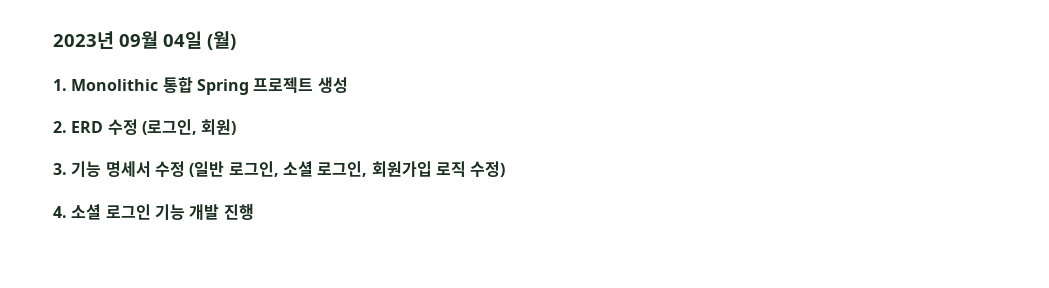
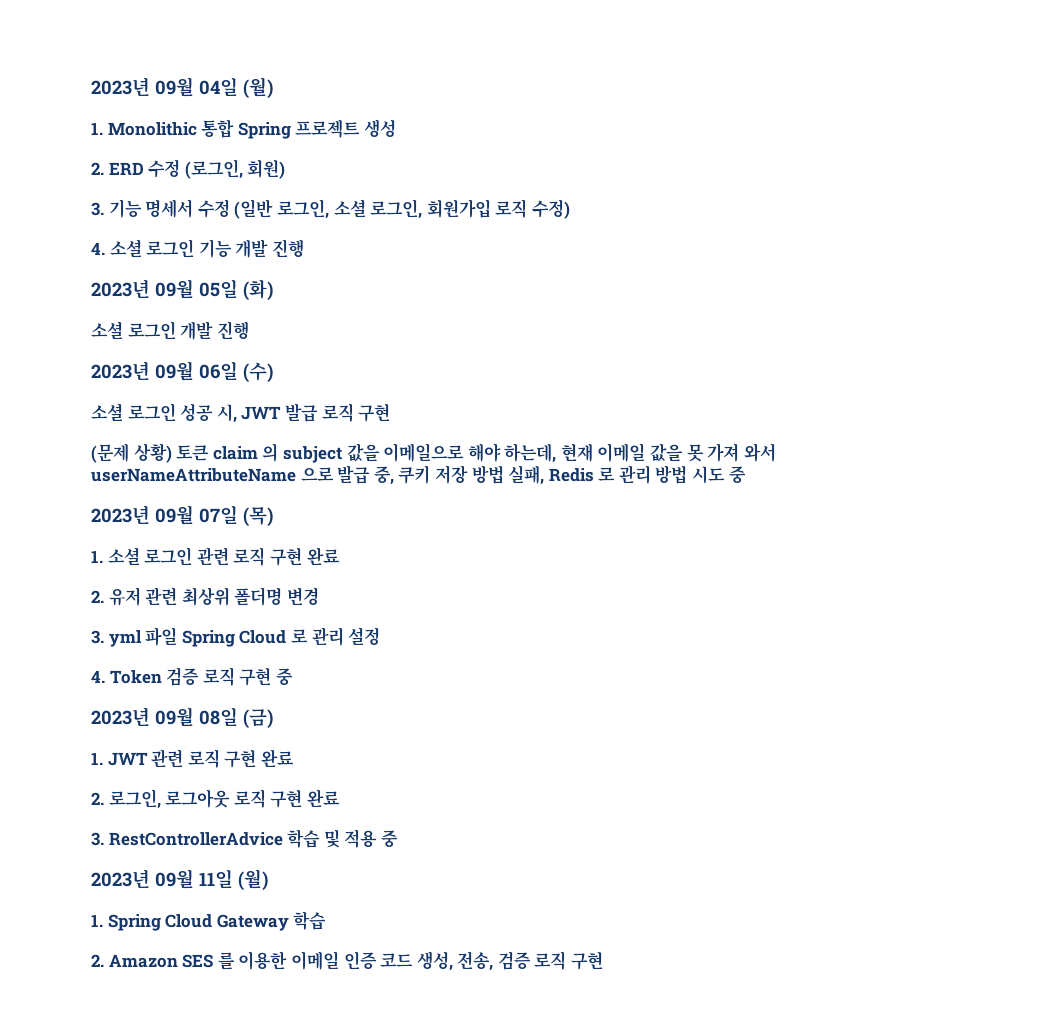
+ 2023년 09월 05일 (화)
+ 소셜 로그인 개발 진행
+ 2023년 09월 06일 (수)
+ 소셜 로그인 성공 시, JWT 발급 로직 구현
+ (문제 상황) 토큰 claim 의 subject 값을 이메일으로 해야 하는데, 현재 이메일 값을 못 가져 와서 userNameAttributeName 으로 발급 중, 쿠키 저장 방법 실패, Redis 로 관리 방법 시도 중
+ 2023년 09월 07일 (목)
+ 1. 소셜 로그인 관련 로직 구현 완료
+ 2. 유저 관련 최상위 폴더명 변경
+ 3. yml 파일 Spring Cloud 로 관리 설정
+ 4. Token 검증 로직 구현 중
+ 2023년 09월 08일 (금)
+ 1. JWT 관련 로직 구현 완료
+ 2. 로그인, 로그아웃 로직 구현 완료
+ 3. RestControllerAdvice 학습 및 적용 중
+ 2023년 09월 11일 (월)
+ 1. Spring Cloud Gateway 학습
+ 2. Amazon SES 를 이용한 이메일 인증 코드 생성, 전송, 검증 로직 구현

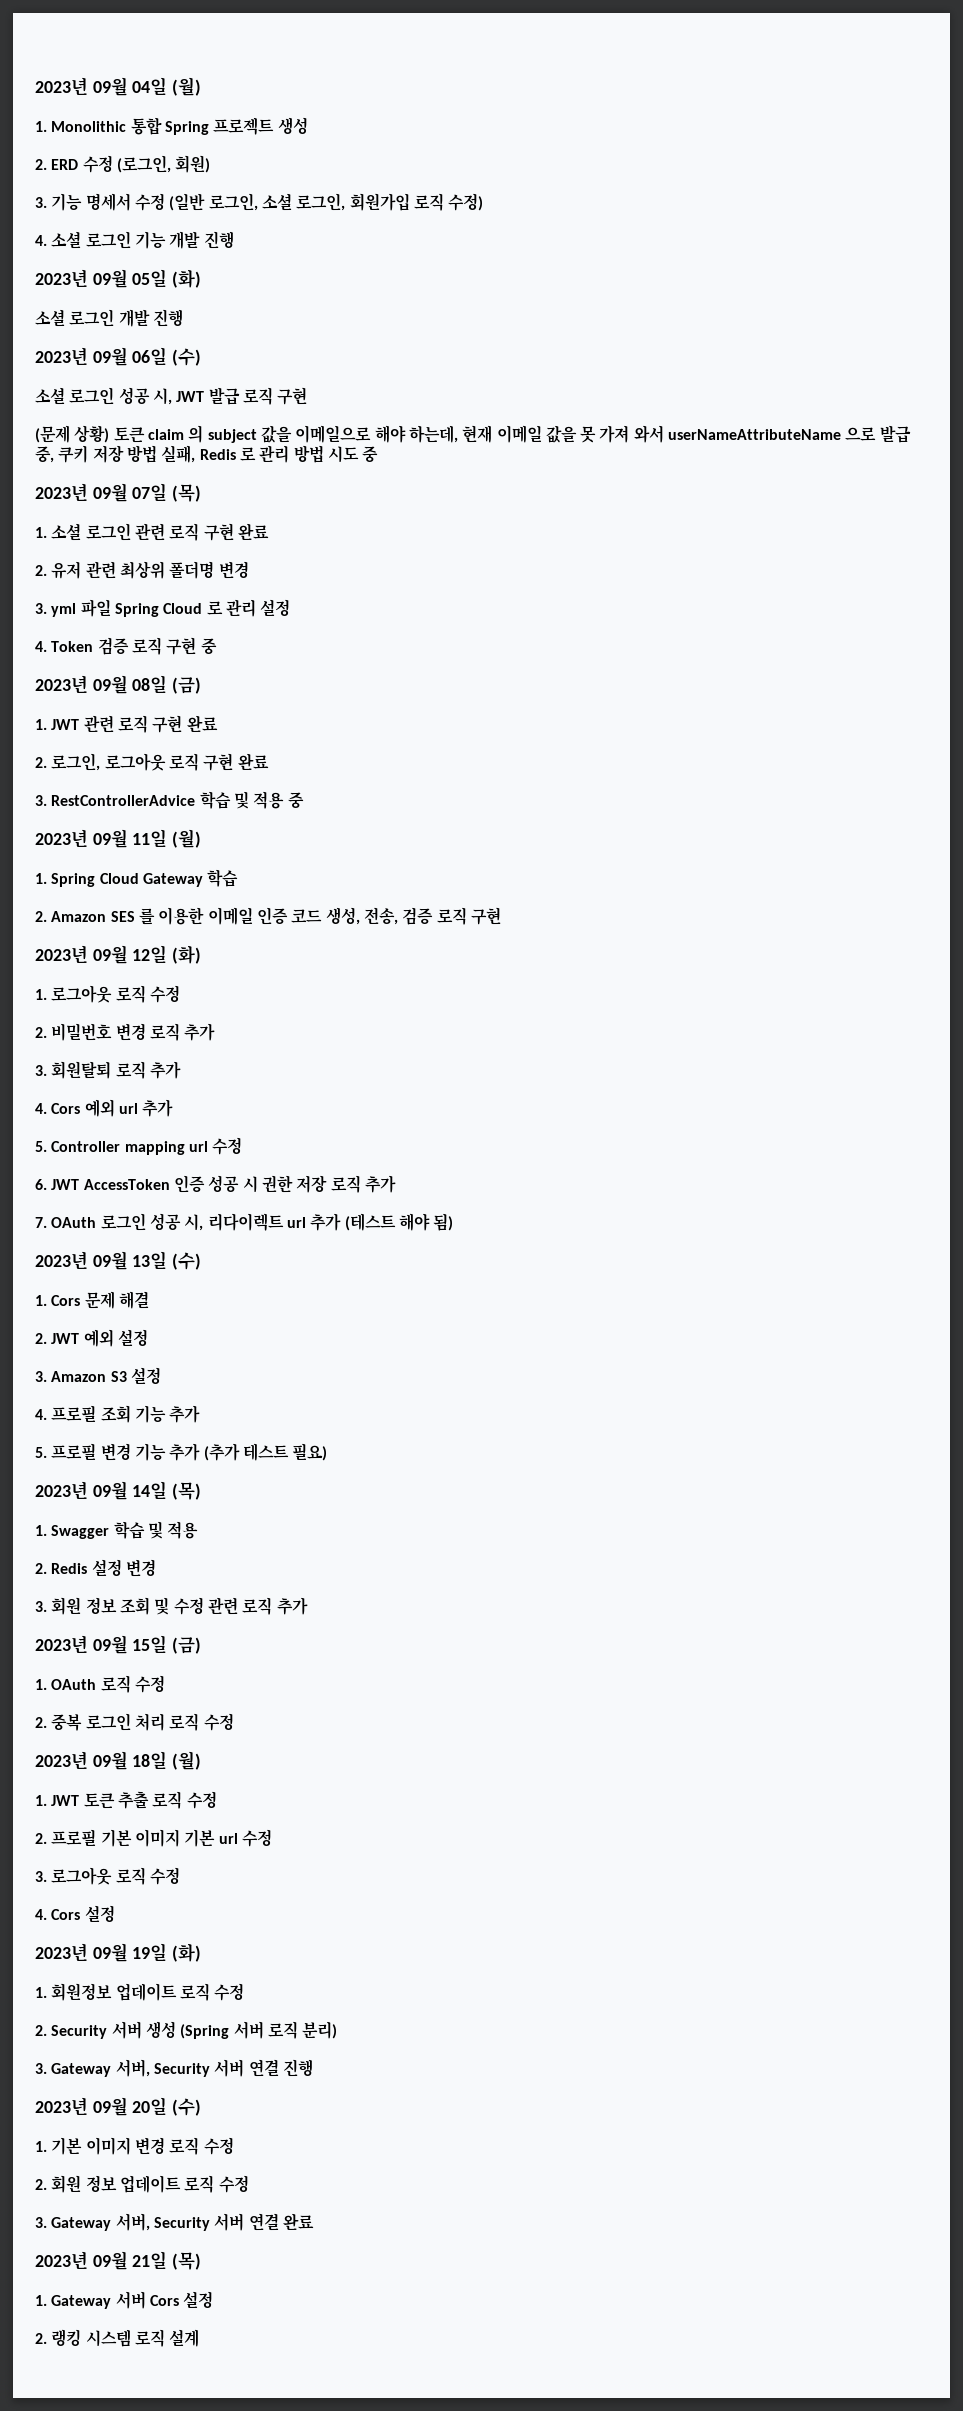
+ 2023년 09월 12일 (화)
+ 1. 로그아웃 로직 수정
+ 2. 비밀번호 변경 로직 추가
+ 3. 회원탈퇴 로직 추가
+ 4. Cors 예외 url 추가
+ 5. Controller mapping url 수정
+ 6. JWT AccessToken 인증 성공 시 권한 저장 로직 추가
+ 7. OAuth 로그인 성공 시, 리다이렉트 url 추가 (테스트 해야 됨)
+ 2023년 09월 13일 (수)
+ 1. Cors 문제 해결
+ 2. JWT 예외 설정
+ 3. Amazon S3 설정
+ 4. 프로필 조회 기능 추가
+ 5. 프로필 변경 기능 추가 (추가 테스트 필요)
+ 2023년 09월 14일 (목)
+ 1. Swagger 학습 및 적용
+ 2. Redis 설정 변경
+ 3. 회원 정보 조회 및 수정 관련 로직 추가
+ 2023년 09월 15일 (금)
+ 1. OAuth 로직 수정
+ 2. 중복 로그인 처리 로직 수정
+ 2023년 09월 18일 (월)
+ 1. JWT 토큰 추출 로직 수정
+ 2. 프로필 기본 이미지 기본 url 수정
+ 3. 로그아웃 로직 수정
+ 4. Cors 설정
+ 2023년 09월 19일 (화)
+ 1. 회원정보 업데이트 로직 수정
+ 2. Security 서버 생성 (Spring 서버 로직 분리)
+ 3. Gateway 서버, Security 서버 연결 진행
+ 2023년 09월 20일 (수)
+ 1. 기본 이미지 변경 로직 수정
+ 2. 회원 정보 업데이트 로직 수정
+ 3. Gateway 서버, Security 서버 연결 완료
+ 2023년 09월 21일 (목)
+ 1. Gateway 서버 Cors 설정
+ 2. 랭킹 시스템 로직 설계

